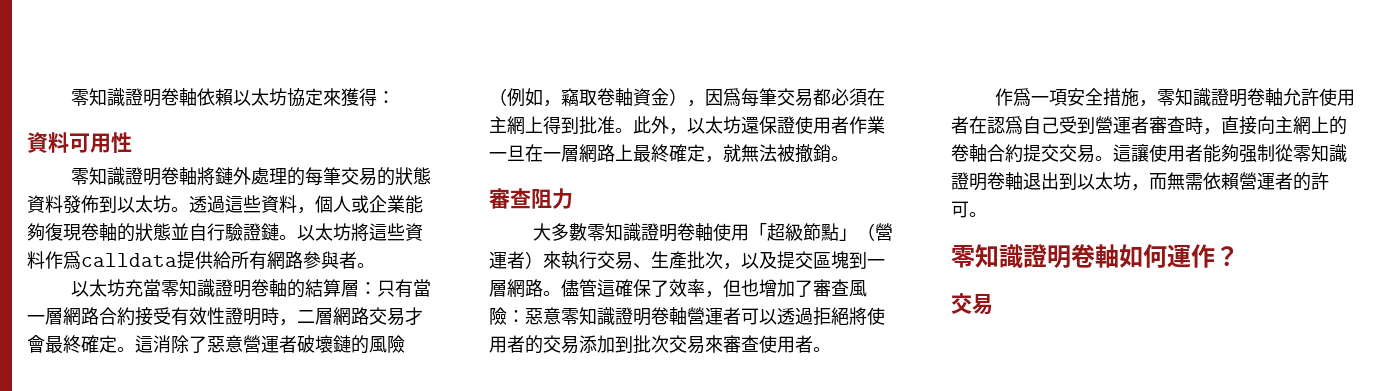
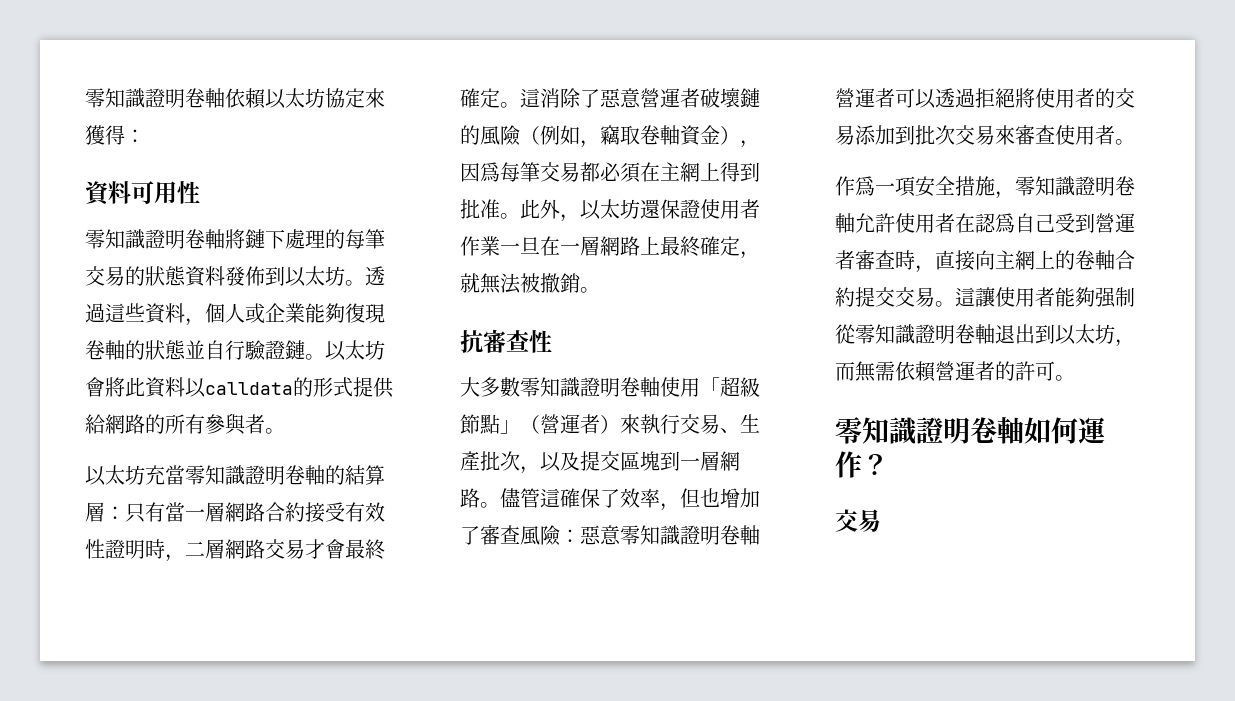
- 零知識證明卷軸將鏈外處理的每筆交易的狀態資料發佈到以太坊。
+ 零知識證明卷軸將鏈下處理的每筆交易的狀態資料發佈到以太坊。
- 以太坊將這些資料作爲calldata提供給所有網路參與者。
+ 以太坊會將此資料以calldata的形式提供給網路的所有參與者。
- 審查阻力
+ 抗審查性

